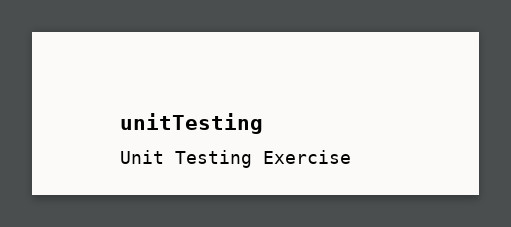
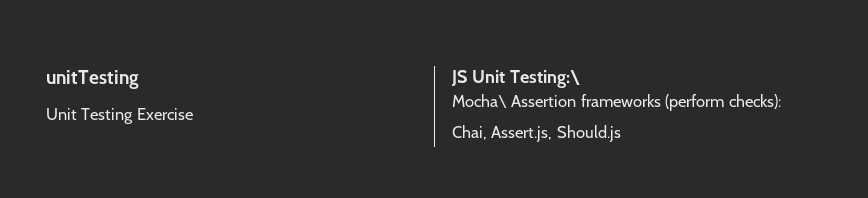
+ JS Unit Testing:\
+ Mocha\ Assertion frameworks (perform checks):
+ Chai, Assert.js, Should.js

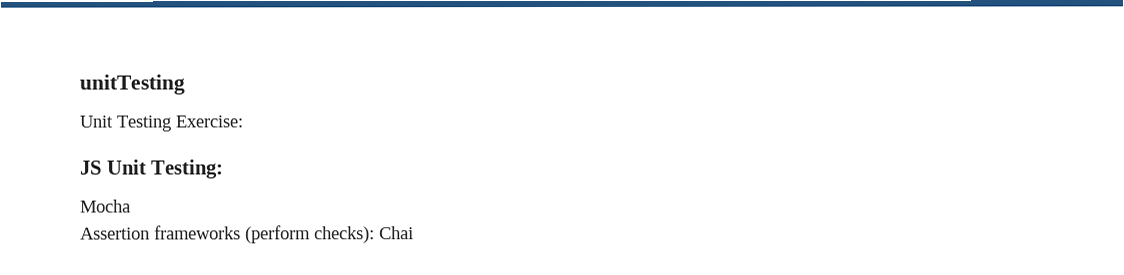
- Unit Testing Exercise
+ Unit Testing Exercise:
- JS Unit Testing:\
- Mocha\ Assertion frameworks (perform checks):
- Chai, Assert.js, Should.js
+ JS Unit Testing:
+ Mocha
+ Assertion frameworks (perform checks): Chai

